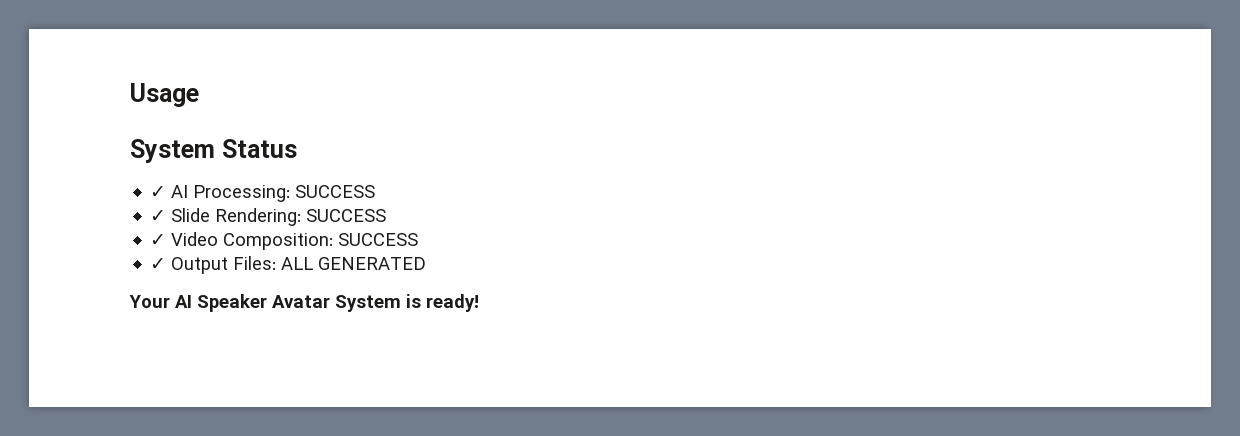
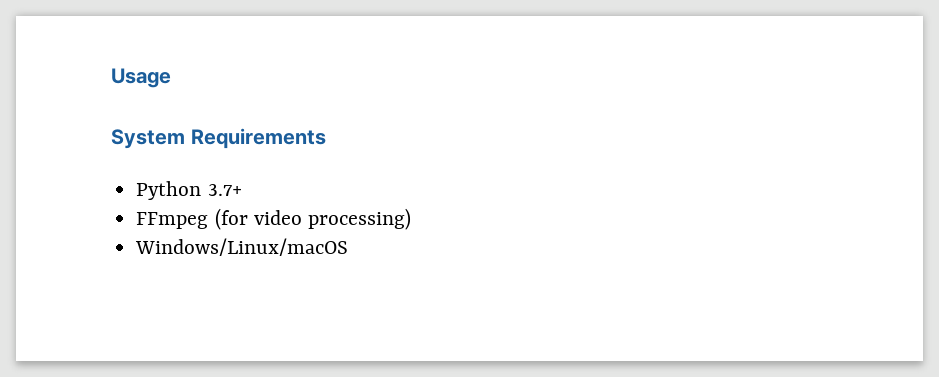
- System Status
- ✓ AI Processing: SUCCESS
- ✓ Slide Rendering: SUCCESS
- ✓ Video Composition: SUCCESS
- ✓ Output Files: ALL GENERATED
- Your AI Speaker Avatar System is ready!
+ System Requirements
+ Python 3.7+
+ FFmpeg (for video processing)
+ Windows/Linux/macOS

